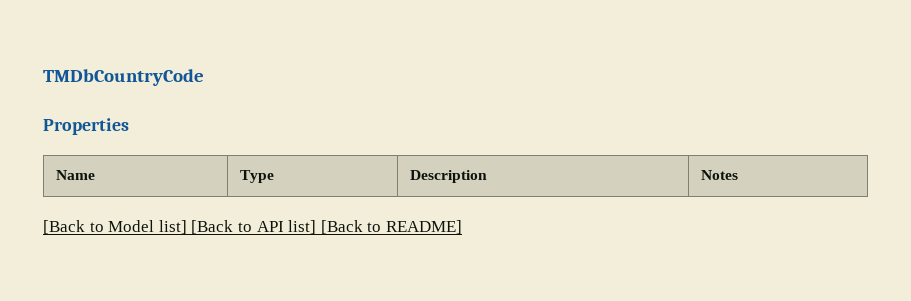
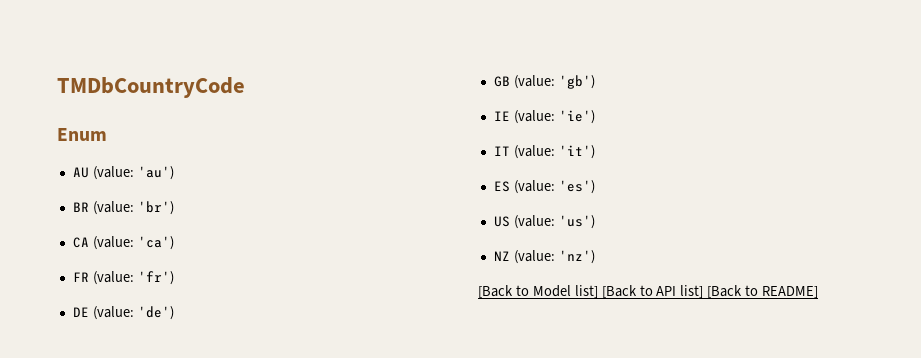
- Properties
- Name | Type | Description | Notes
+ Enum
+ AU (value: 'au')
+ BR (value: 'br')
+ CA (value: 'ca')
+ FR (value: 'fr')
+ DE (value: 'de')
+ GB (value: 'gb')
+ IE (value: 'ie')
+ IT (value: 'it')
+ ES (value: 'es')
+ US (value: 'us')
+ NZ (value: 'nz')

